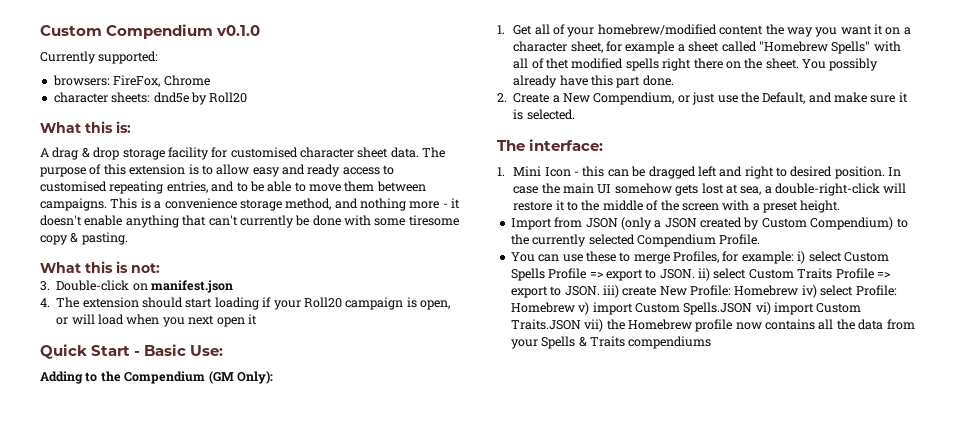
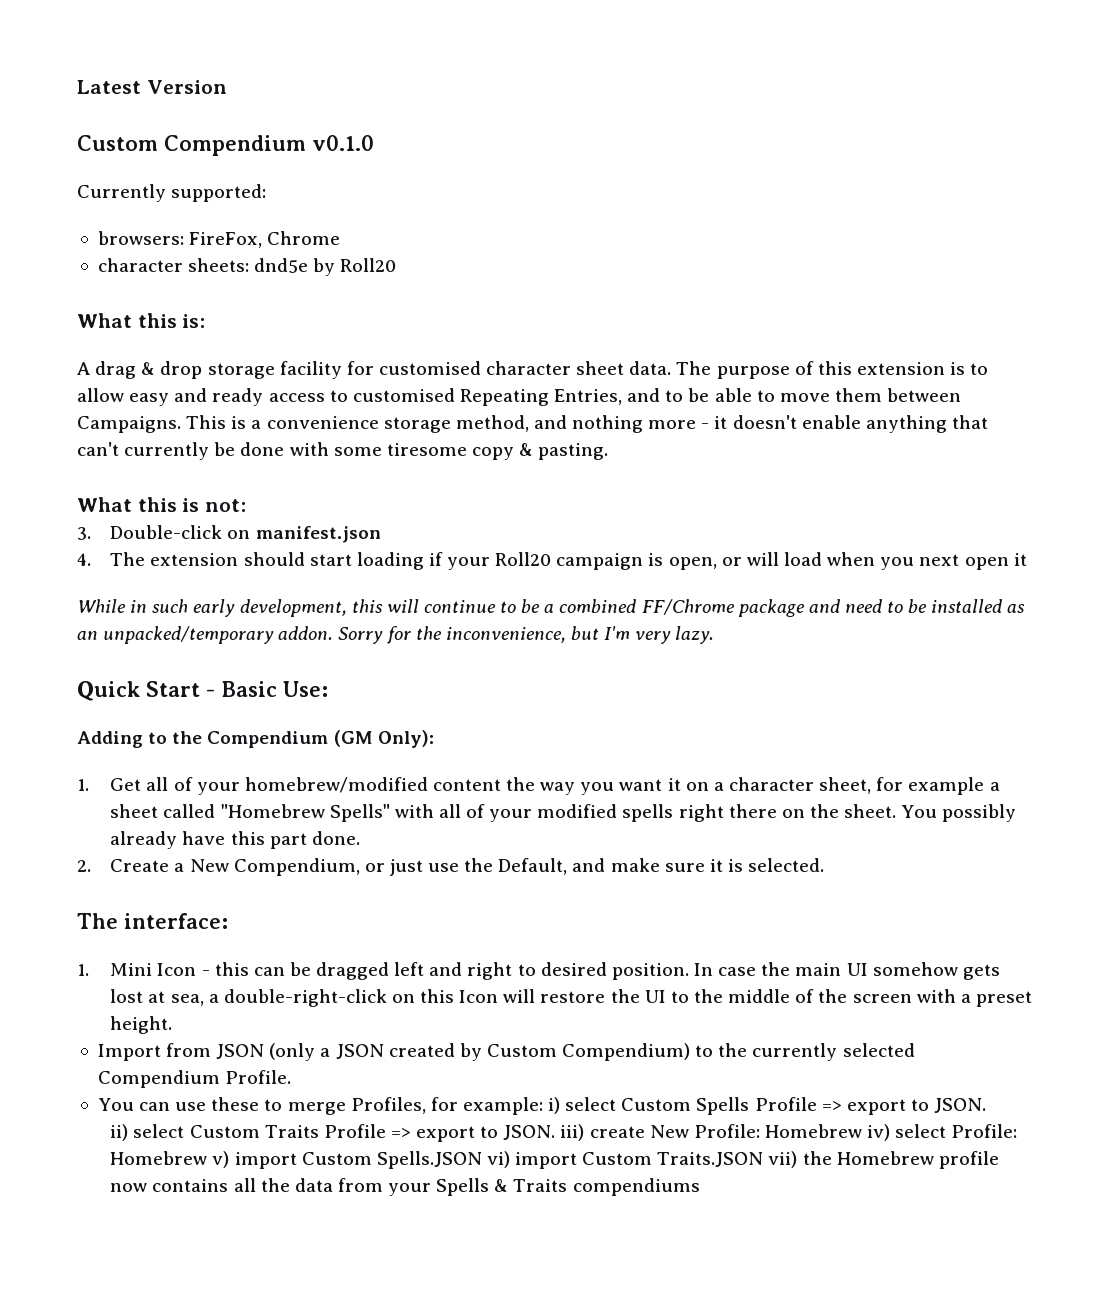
+ Latest Version
- The purpose of this extension is to allow easy and ready access to customised repeating entries, and to be able to move them between campaigns.
+ The purpose of this extension is to allow easy and ready access to customised Repeating Entries, and to be able to move them between Campaigns.
+ While in such early development, this will continue to be a combined FF/Chrome package and need to be installed as an unpacked/temporary addon. Sorry for the inconvenience, but I'm very lazy.
- 1. Get all of your homebrew/modified content the way you want it on a character sheet, for example a sheet called "Homebrew Spells" with all of thet modified spells right there on the sheet.
+ 1. Get all of your homebrew/modified content the way you want it on a character sheet, for example a sheet called "Homebrew Spells" with all of your modified spells right there on the sheet.
- In case the main UI somehow gets lost at sea, a double-right-click will restore it to the middle of the screen with a preset height.
+ In case the main UI somehow gets lost at sea, a double-right-click on this Icon will restore the UI to the middle of the screen with a preset height.
- You can use these to merge Profiles, for example: i) select Custom Spells Profile => export to JSON. ii) select Custom Traits Profile => export to JSON. iii) create New Profile: Homebrew iv) select Profile: Homebrew v) import Custom Spells.JSON vi) import Custom Traits.JSON vii) the Homebrew profile now contains all the data from your Spells & Traits compendiums
+ You can use these to merge Profiles, for example: i) select Custom Spells Profile => export to JSON.
+ ii) select Custom Traits Profile => export to JSON. iii) create New Profile: Homebrew iv) select Profile: Homebrew v) import Custom Spells.JSON vi) import Custom Traits.JSON vii) the Homebrew profile now contains all the data from your Spells & Traits compendiums

